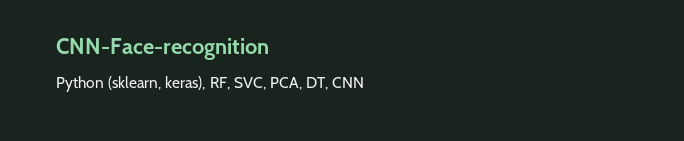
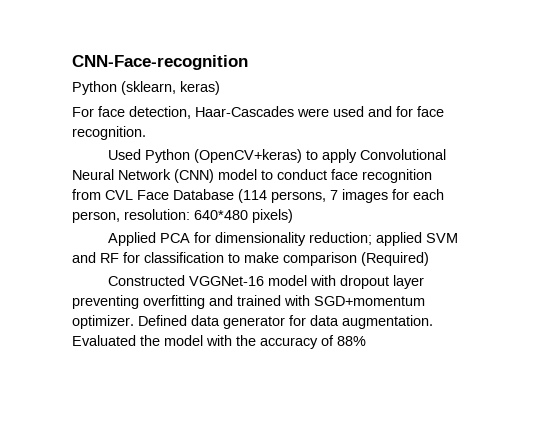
- Python (sklearn, keras), RF, SVC, PCA, DT, CNN
+ Python (sklearn, keras)
+ For face detection, Haar-Cascades were used and for face recognition.
+ Used Python (OpenCV+keras) to apply Convolutional Neural Network (CNN) model to conduct face recognition from CVL Face Database (114 persons, 7 images for each person, resolution: 640*480 pixels)
+ Applied PCA for dimensionality reduction; applied SVM and RF for classification to make comparison (Required)
+ Constructed VGGNet-16 model with dropout layer preventing overfitting and trained with SGD+momentum optimizer. Defined data generator for data augmentation. Evaluated the model with the accuracy of 88%

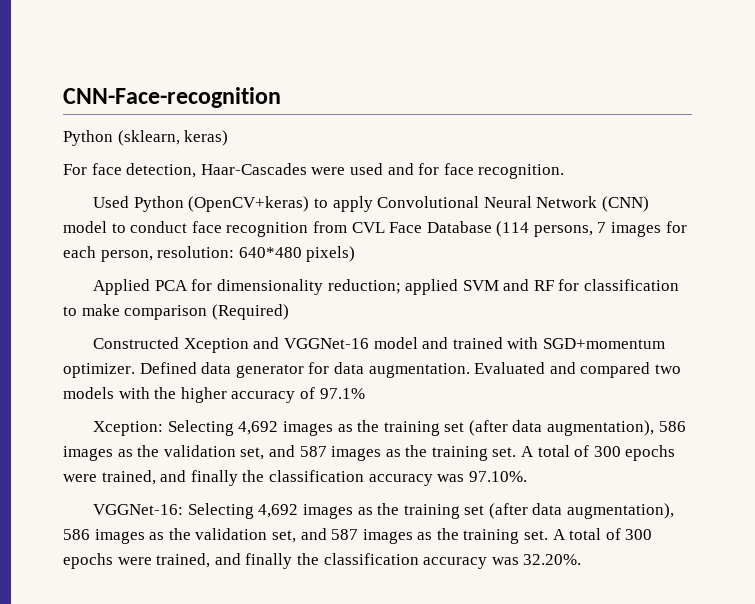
- Constructed VGGNet-16 model with dropout layer preventing overfitting and trained with SGD+momentum optimizer.
+ Constructed Xception and VGGNet-16 model and trained with SGD+momentum optimizer.
- Evaluated the model with the accuracy of 88%
+ Evaluated and compared two models with the higher accuracy of 97.1%
+ Xception: Selecting 4,692 images as the training set (after data augmentation), 586 images as the validation set, and 587 images as the training set. A total of 300 epochs were trained, and finally the classification accuracy was 97.10%.
+ VGGNet-16: Selecting 4,692 images as the training set (after data augmentation), 586 images as the validation set, and 587 images as the training set. A total of 300 epochs were trained, and finally the classification accuracy was 32.20%.

